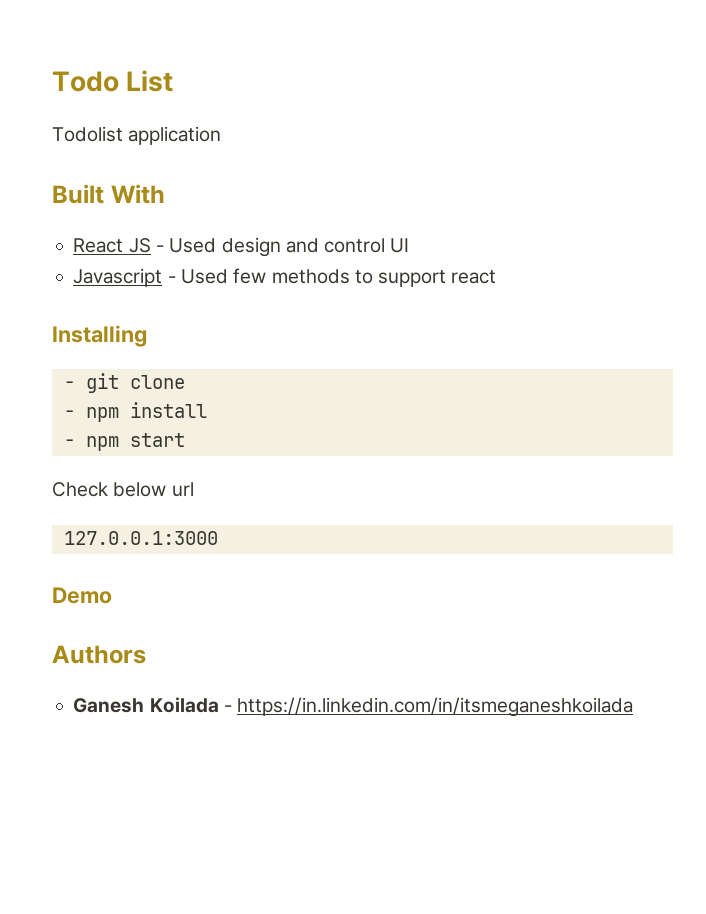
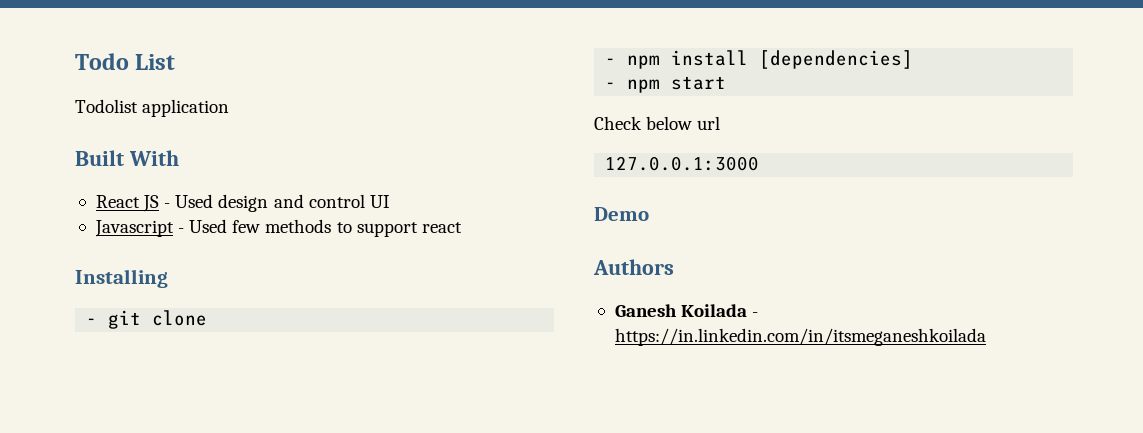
- - npm install
+ - npm install [dependencies]

